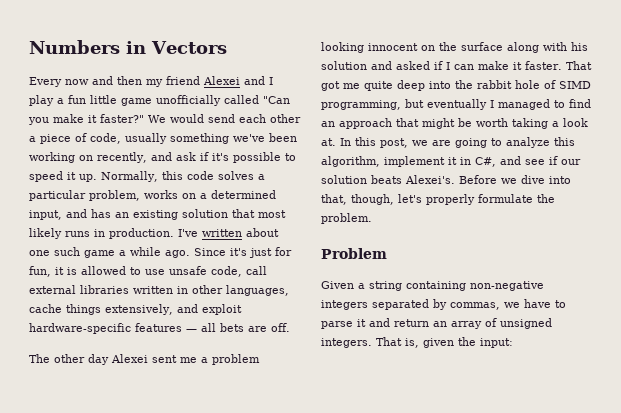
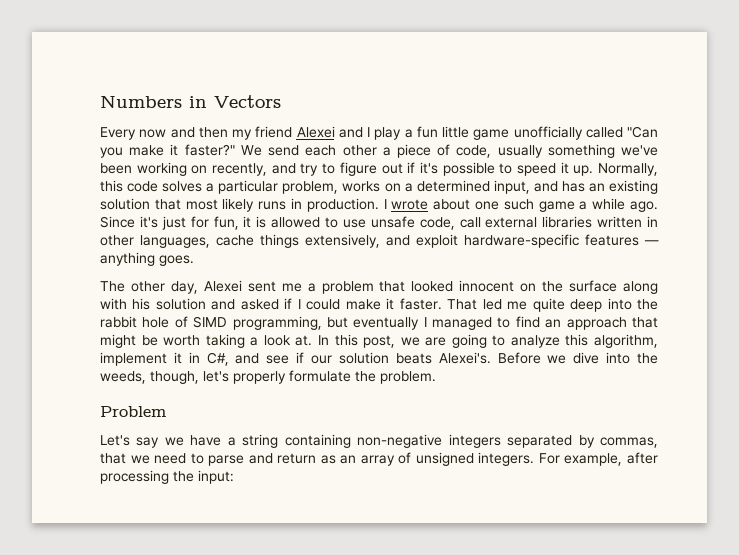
- We would send each other a piece of code, usually something we've been working on recently, and ask if it's possible to speed it up.
+ We send each other a piece of code, usually something we've been working on recently, and try to figure out if it's possible to speed it up.
- I've written about one such game a while ago.
+ I wrote about one such game a while ago.
- Since it's just for fun, it is allowed to use unsafe code, call external libraries written in other languages, cache things extensively, and exploit hardware-specific features — all bets are off.
+ Since it's just for fun, it is allowed to use unsafe code, call external libraries written in other languages, cache things extensively, and exploit hardware-specific features — anything goes.
- The other day Alexei sent me a problem looking innocent on the surface along with his solution and asked if I can make it faster.
+ The other day, Alexei sent me a problem that looked innocent on the surface along with his solution and asked if I could make it faster.
- That got me quite deep into the rabbit hole of SIMD programming, but eventually I managed to find an approach that might be worth taking a look at.
+ That led me quite deep into the rabbit hole of SIMD programming, but eventually I managed to find an approach that might be worth taking a look at.
- Before we dive into that, though, let's properly formulate the problem.
+ Before we dive into the weeds, though, let's properly formulate the problem.
- Given a string containing non-negative integers separated by commas, we have to parse it and return an array of unsigned integers.
+ Let's say we have a string containing non-negative integers separated by commas, that we need to parse and return as an array of unsigned integers.
- That is, given the input:
+ For example, after processing the input:

